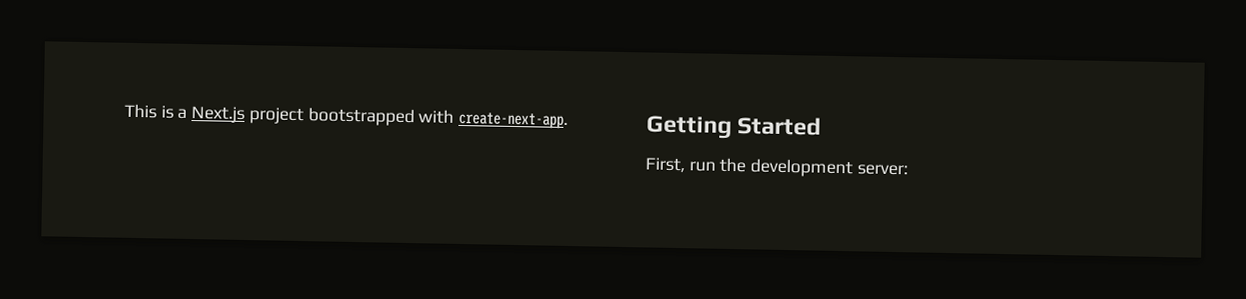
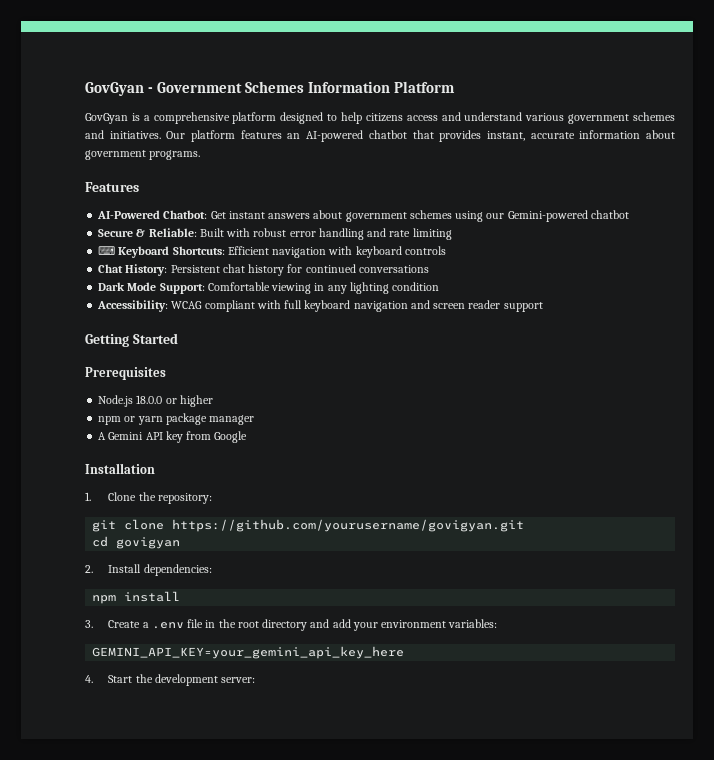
- This is a Next.js project bootstrapped with create-next-app.
+ GovGyan - Government Schemes Information Platform
+ GovGyan is a comprehensive platform designed to help citizens access and understand various government schemes and initiatives. Our platform features an AI-powered chatbot that provides instant, accurate information about government programs.
+ Features
+ AI-Powered Chatbot: Get instant answers about government schemes using our Gemini-powered chatbot
+ Secure & Reliable: Built with robust error handling and rate limiting
+ ⌨ Keyboard Shortcuts: Efficient navigation with keyboard controls
+ Chat History: Persistent chat history for continued conversations
+ Dark Mode Support: Comfortable viewing in any lighting condition
+ Accessibility: WCAG compliant with full keyboard navigation and screen reader support
  Getting Started
- First, run the development server:
+ Prerequisites
+ Node.js 18.0.0 or higher
+ npm or yarn package manager
+ A Gemini API key from Google
+ Installation
+ 1. Clone the repository:
+ git clone https://github.com/yourusername/govigyan.git
+ cd govigyan
+ 2. Install dependencies:
+ npm install
+ 3. Create a .env file in the root directory and add your environment variables:
+ GEMINI_API_KEY=your_gemini_api_key_here
+ 4. Start the development server:

